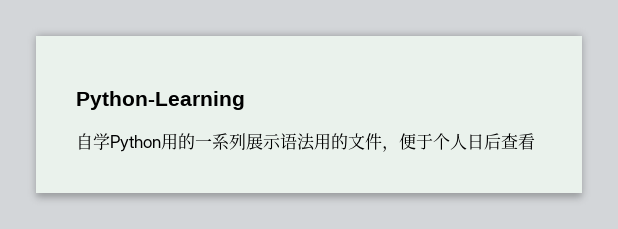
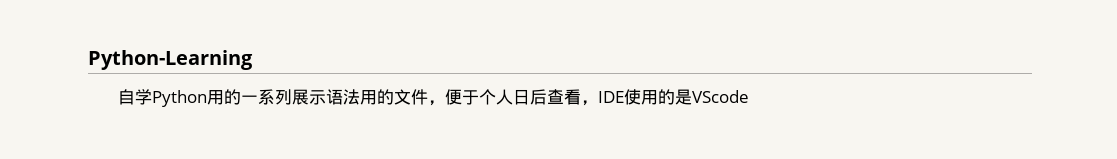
- 自学Python用的一系列展示语法用的文件，便于个人日后查看
+ 自学Python用的一系列展示语法用的文件，便于个人日后查看，IDE使用的是VScode

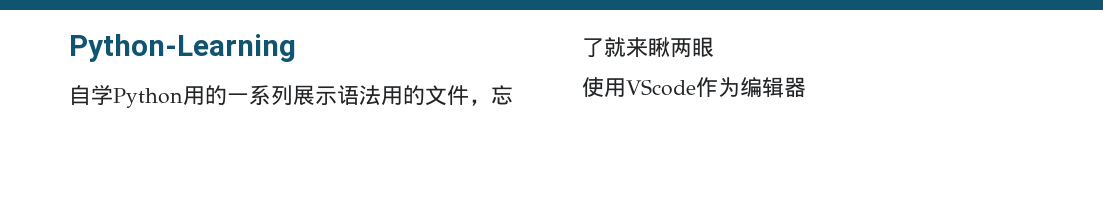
- 自学Python用的一系列展示语法用的文件，便于个人日后查看，IDE使用的是VScode
+ 自学Python用的一系列展示语法用的文件，忘了就来瞅两眼
+ 使用VScode作为编辑器

